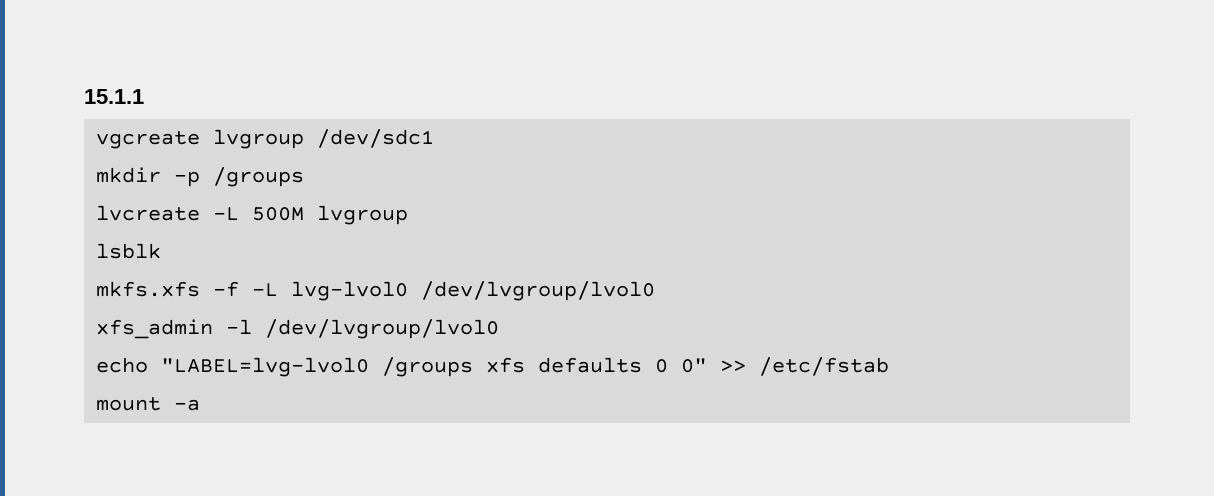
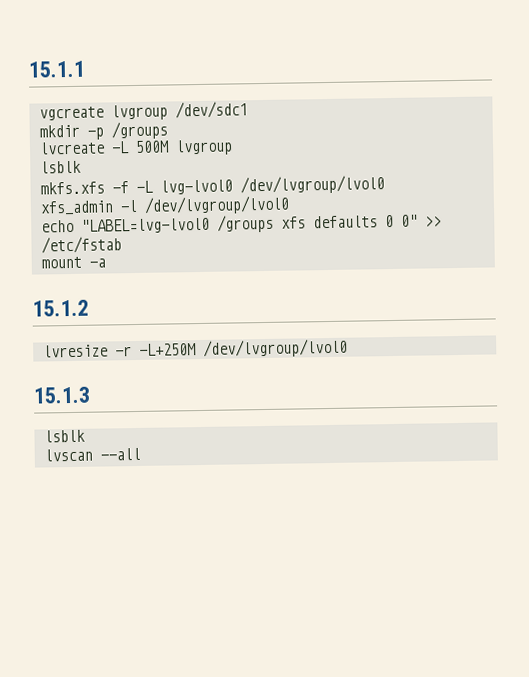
+ 15.1.2
+ lvresize -r -L+250M /dev/lvgroup/lvol0
+ 15.1.3
+ lsblk
+ lvscan --all

